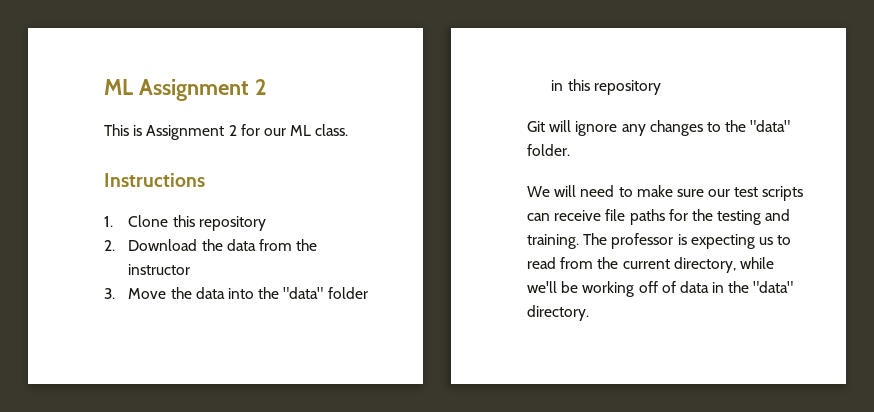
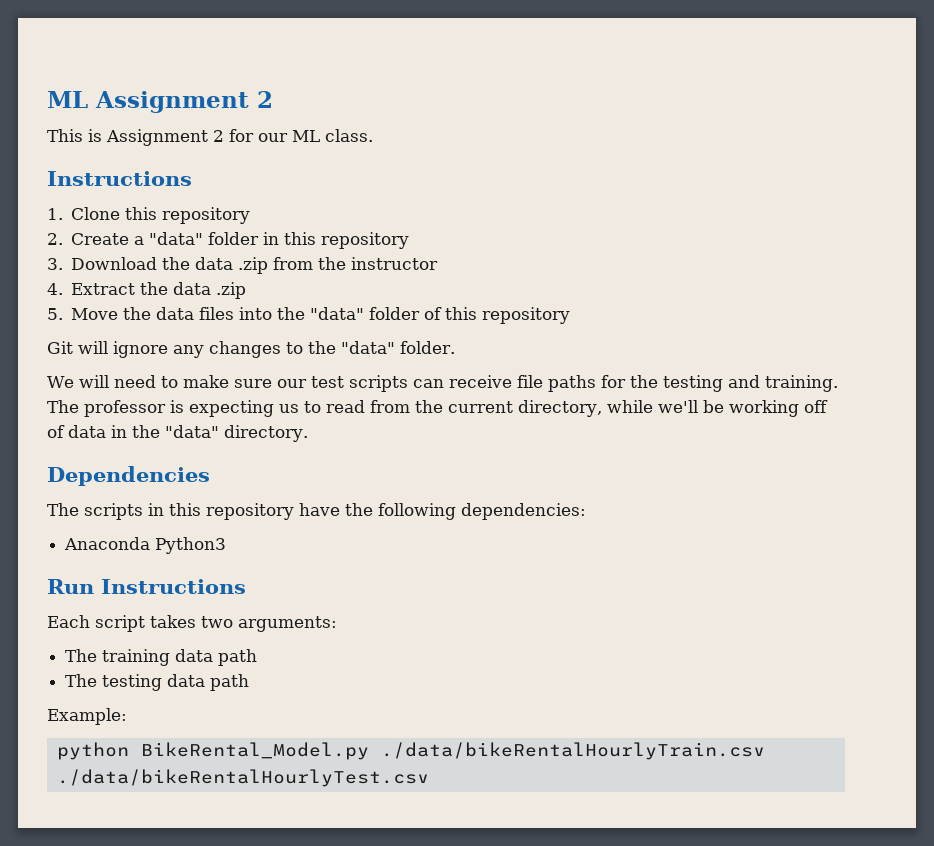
- 2. Download the data from the instructor
+ 2. Create a "data" folder in this repository
+ 3. Download the data .zip from the instructor
- 3. Move the data into the "data" folder in this repository
+ 4. Extract the data .zip
+ 5. Move the data files into the "data" folder of this repository
+ Dependencies
+ The scripts in this repository have the following dependencies:
+ Anaconda Python3
+ Run Instructions
+ Each script takes two arguments:
+ The training data path
+ The testing data path
+ Example:
+ python BikeRental_Model.py ./data/bikeRentalHourlyTrain.csv ./data/bikeRentalHourlyTest.csv

